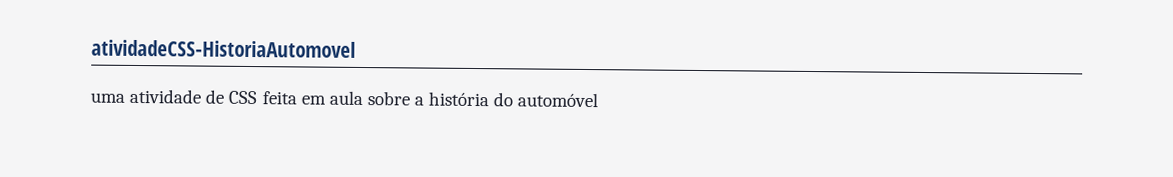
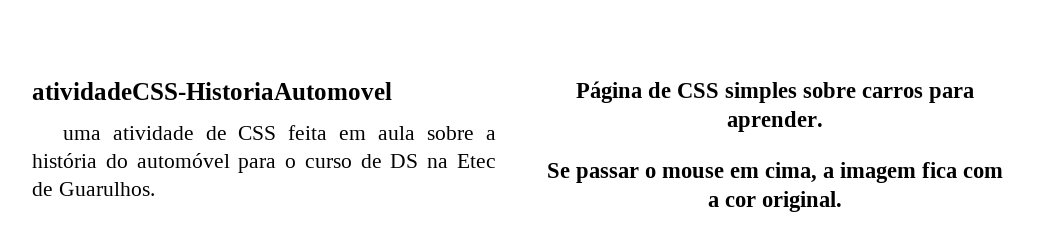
- uma atividade de CSS feita em aula sobre a história do automóvel
+ uma atividade de CSS feita em aula sobre a história do automóvel para o curso de DS na Etec de Guarulhos.
+ Página de CSS simples sobre carros para aprender.
+ Se passar o mouse em cima, a imagem fica com a cor original.

